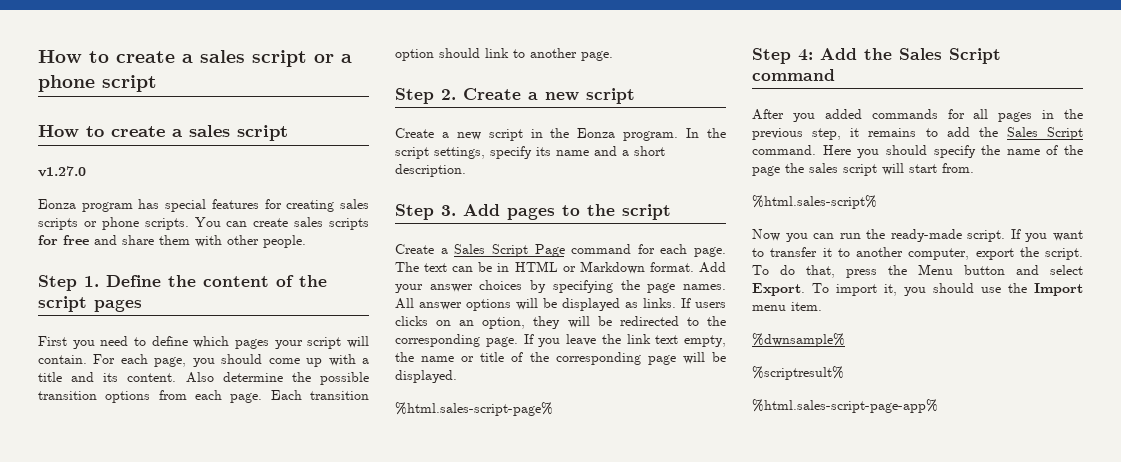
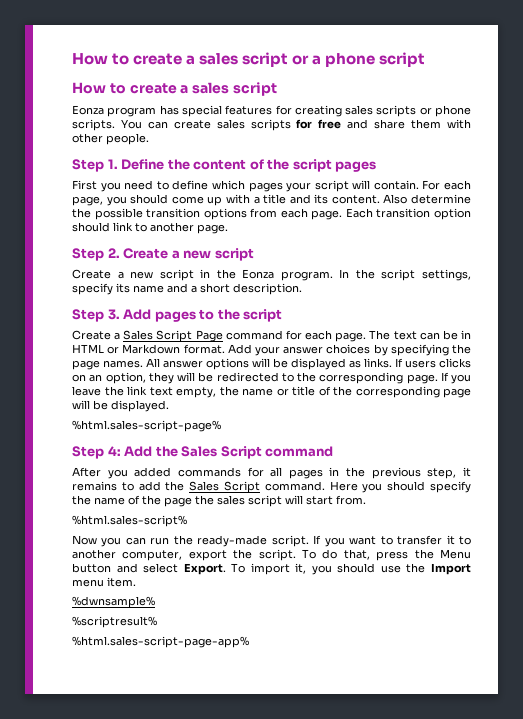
- v1.27.0

